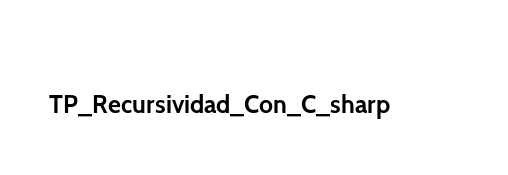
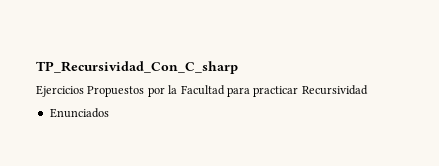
+ Ejercicios Propuestos por la Facultad para practicar Recursividad
+ Enunciados

